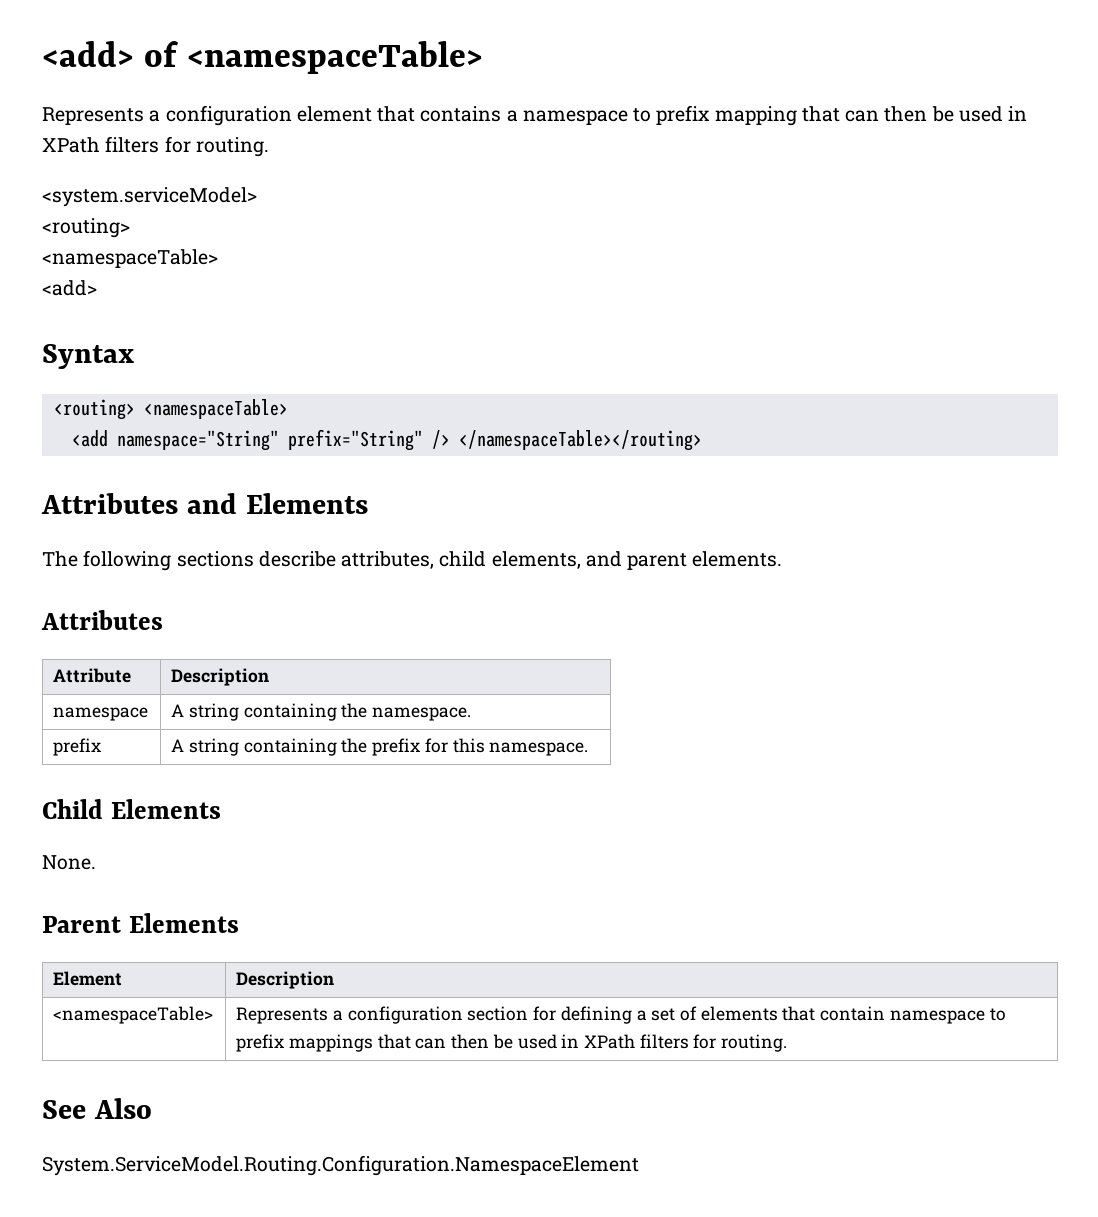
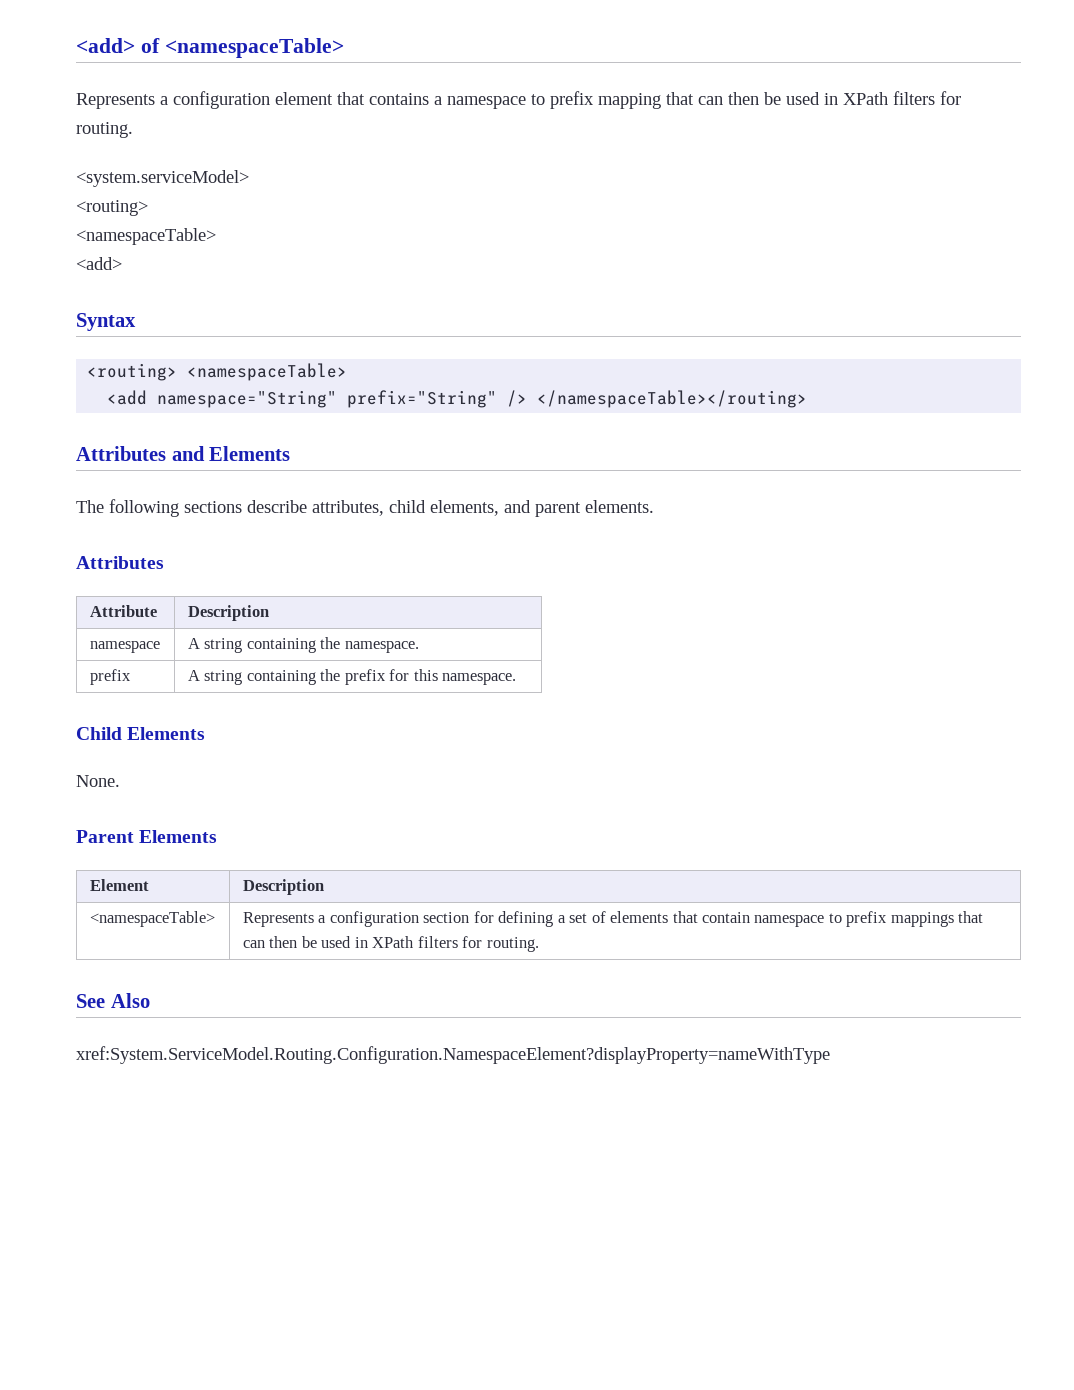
- System.ServiceModel.Routing.Configuration.NamespaceElement
+ xref:System.ServiceModel.Routing.Configuration.NamespaceElement?displayProperty=nameWithType

